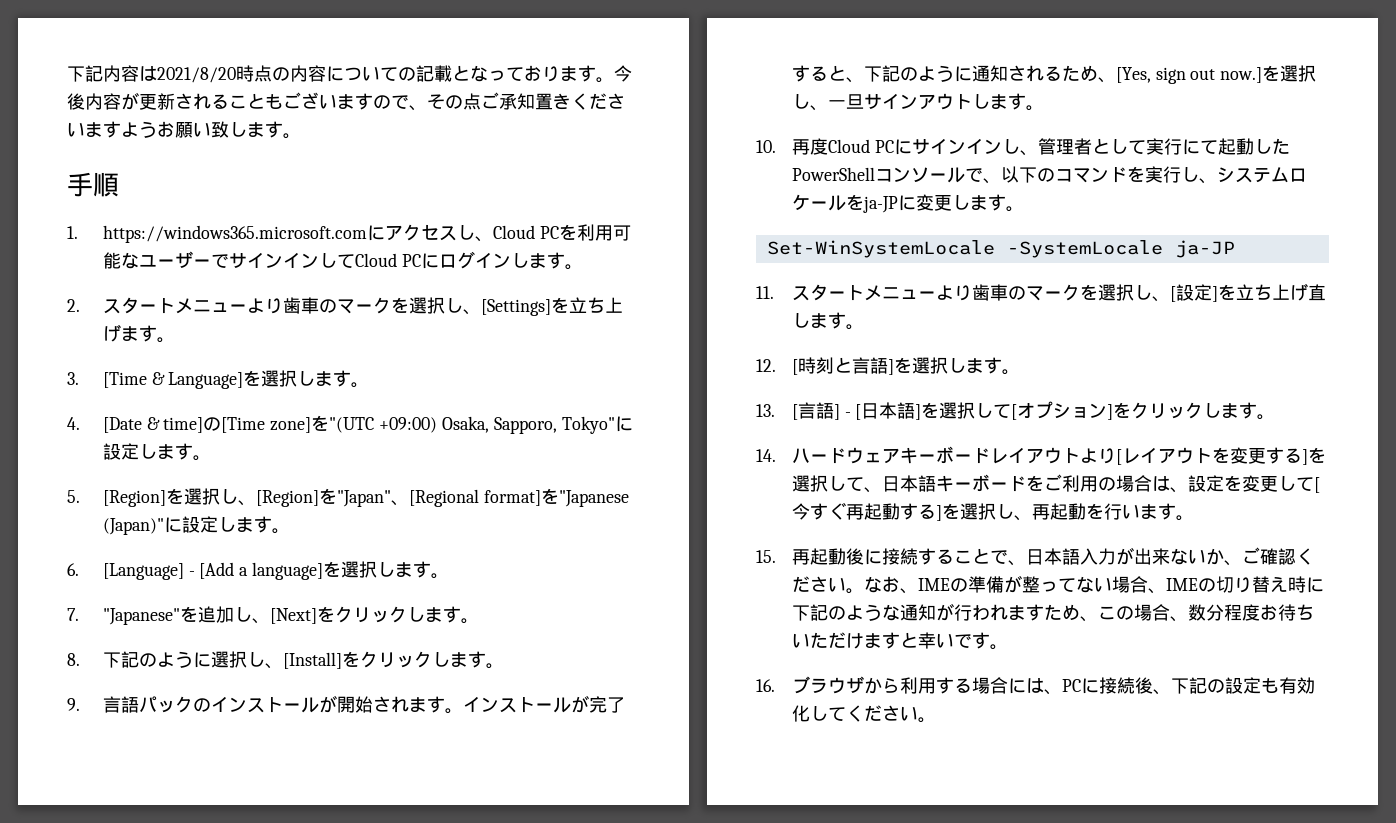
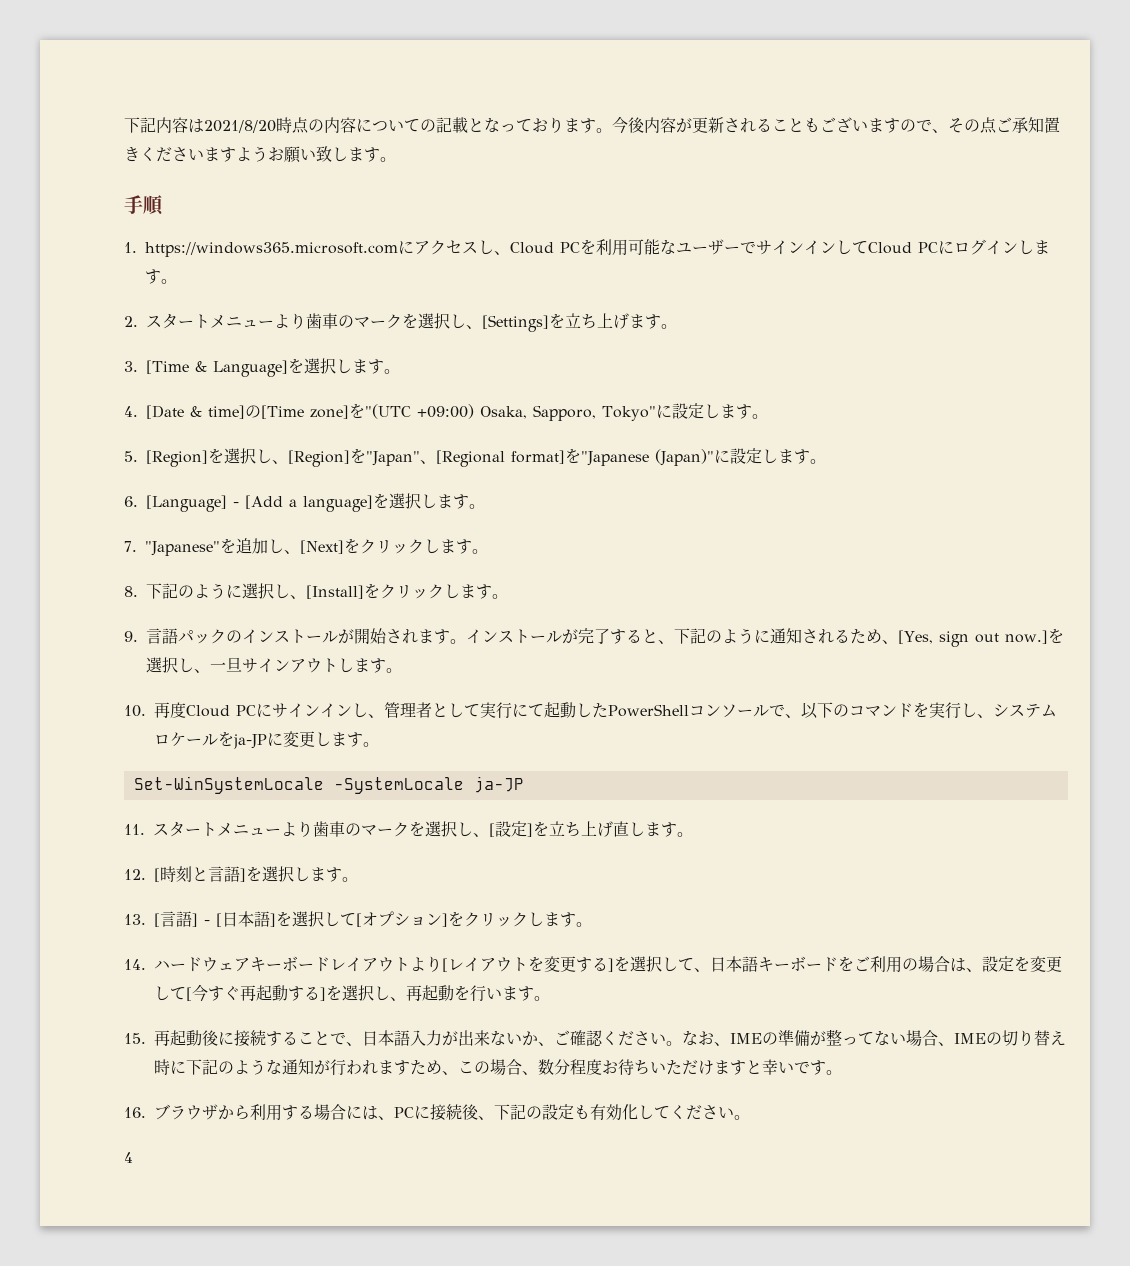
+ 4

